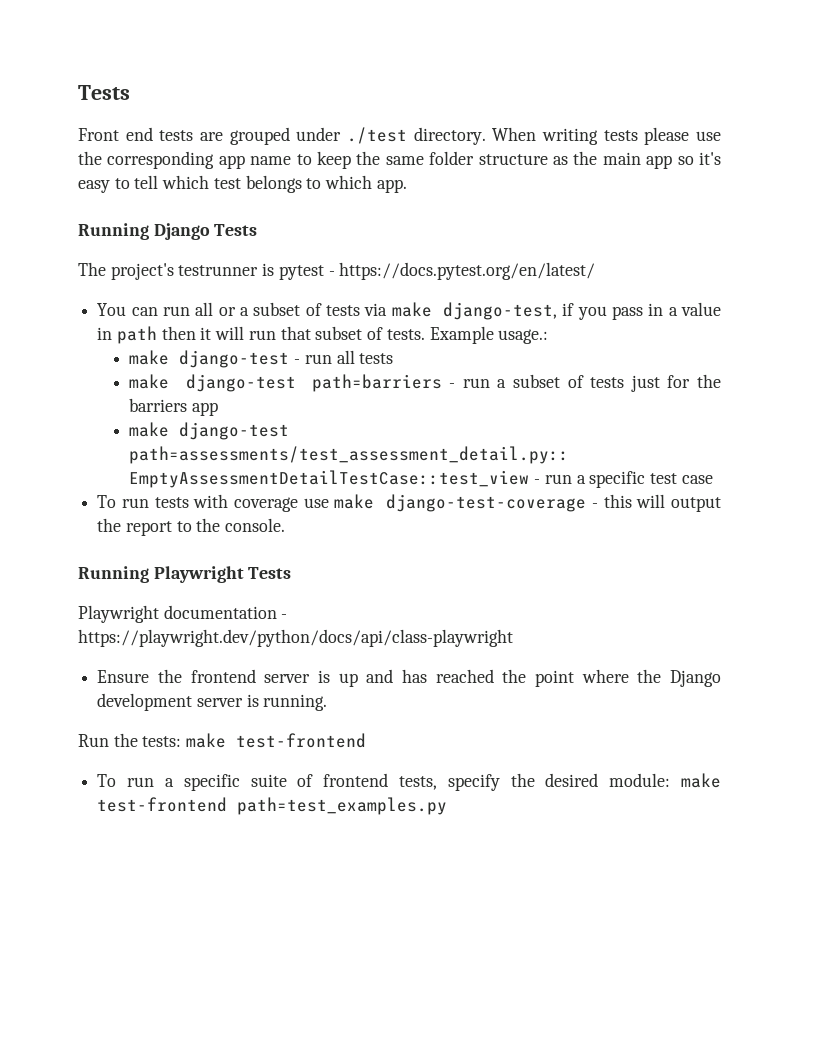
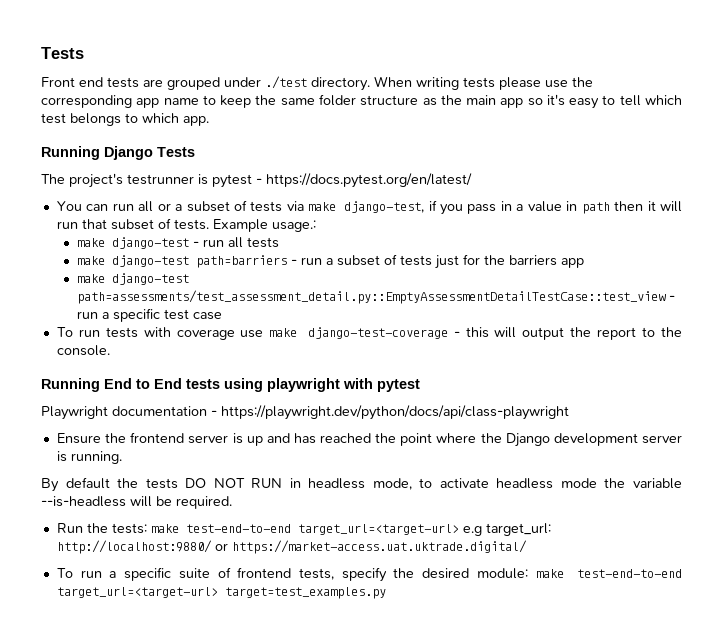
- Running Playwright Tests
+ Running End to End tests using playwright with pytest
- Run the tests: make test-frontend
+ By default the tests DO NOT RUN in headless mode, to activate headless mode the variable --is-headless will be required.
+ Run the tests: make test-end-to-end target_url=<target-url> e.g target_url: http://localhost:9880/ or https://market-access.uat.uktrade.digital/
- To run a specific suite of frontend tests, specify the desired module: make test-frontend path=test_examples.py
+ To run a specific suite of frontend tests, specify the desired module: make test-end-to-end target_url=<target-url> target=test_examples.py

